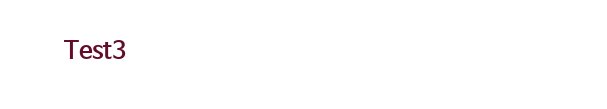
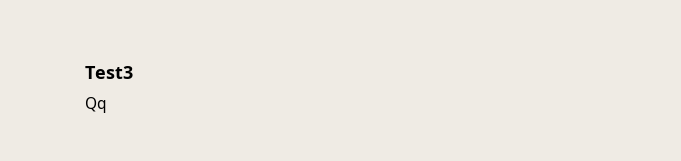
+ Qq

